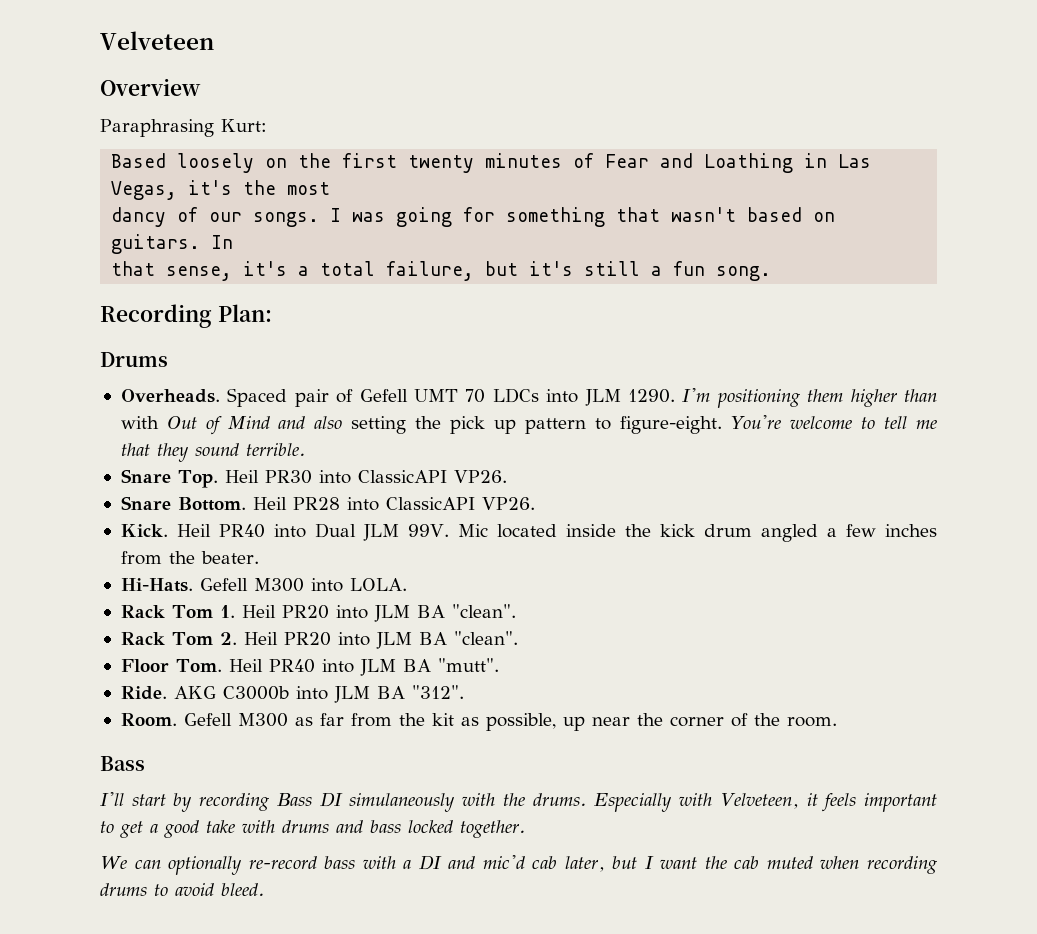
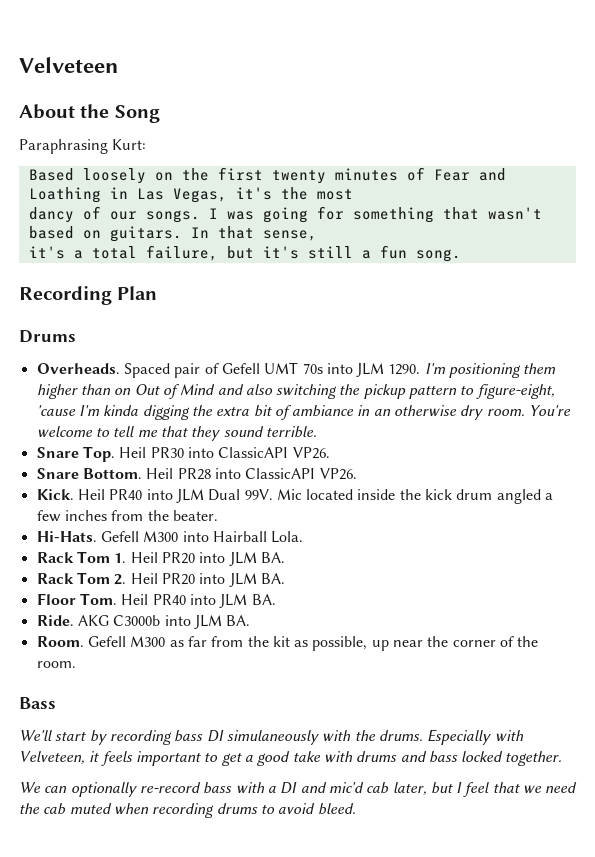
- Overview
+ About the Song
- In
- that sense, it's a total failure, but it's still a fun song.
+ In that sense,
+ it's a total failure, but it's still a fun song.
- Recording Plan:
+ Recording Plan
- Spaced pair of Gefell UMT 70 LDCs into JLM 1290.
+ Spaced pair of Gefell UMT 70s into JLM 1290.
- I'm positioning them higher than with Out of Mind and also setting the pick up pattern to figure-eight.
+ I'm positioning them higher than on Out of Mind and also switching the pickup pattern to figure-eight, 'cause I'm kinda digging the extra bit of ambiance in an otherwise dry room.
- Heil PR40 into Dual JLM 99V.
+ Heil PR40 into JLM Dual 99V.
- Gefell M300 into LOLA.
+ Gefell M300 into Hairball Lola.
- Rack Tom 1. Heil PR20 into JLM BA "clean".
+ Rack Tom 1. Heil PR20 into JLM BA.
- Rack Tom 2. Heil PR20 into JLM BA "clean".
+ Rack Tom 2. Heil PR20 into JLM BA.
- Floor Tom. Heil PR40 into JLM BA "mutt".
+ Floor Tom. Heil PR40 into JLM BA.
- AKG C3000b into JLM BA "312".
+ AKG C3000b into JLM BA.
- I'll start by recording Bass DI simulaneously with the drums.
+ We'll start by recording bass DI simulaneously with the drums.
- We can optionally re-record bass with a DI and mic'd cab later, but I want the cab muted when recording drums to avoid bleed.
+ We can optionally re-record bass with a DI and mic'd cab later, but I feel that we need the cab muted when recording drums to avoid bleed.

